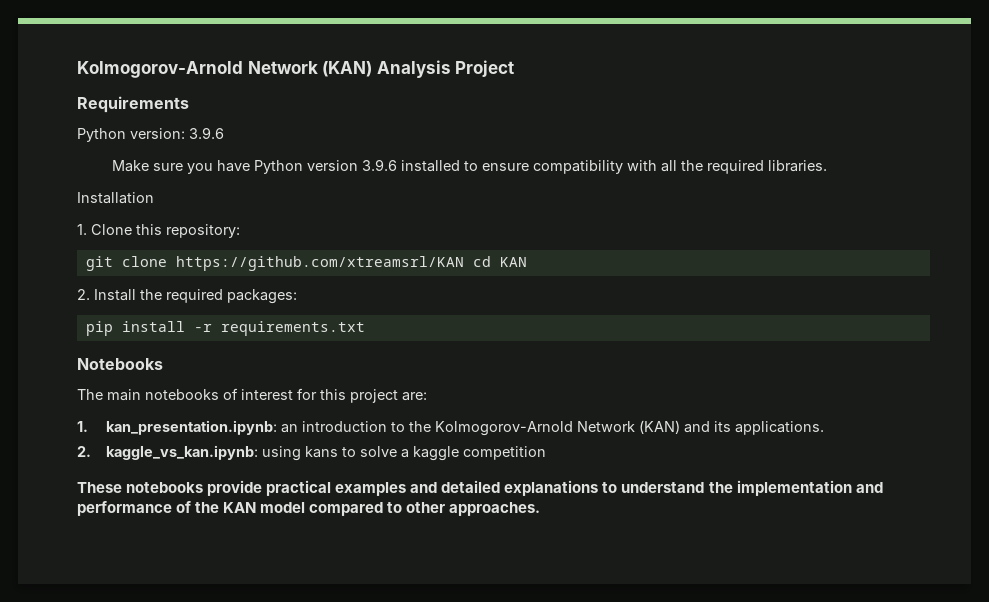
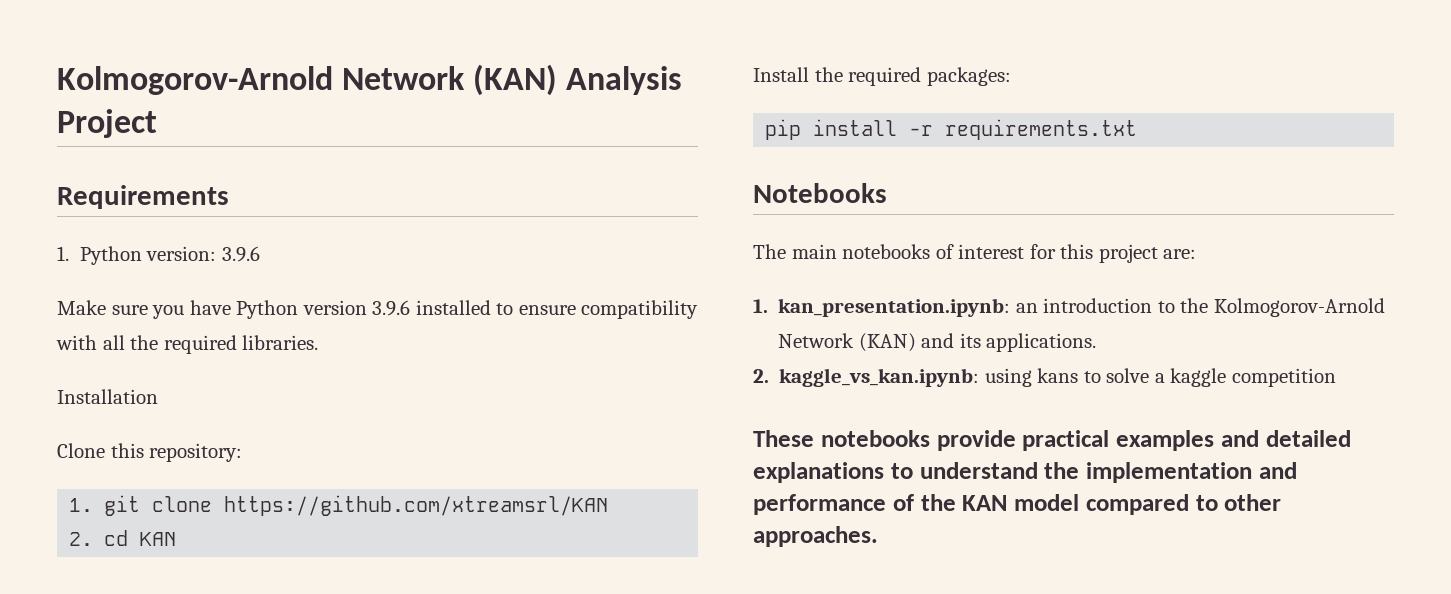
- Python version: 3.9.6
+ 1. Python version: 3.9.6
- 1. Clone this repository:
+ Clone this repository:
- git clone https://github.com/xtreamsrl/KAN cd KAN
+ 1. git clone https://github.com/xtreamsrl/KAN
+ 2. cd KAN
- 2. Install the required packages:
+ Install the required packages:

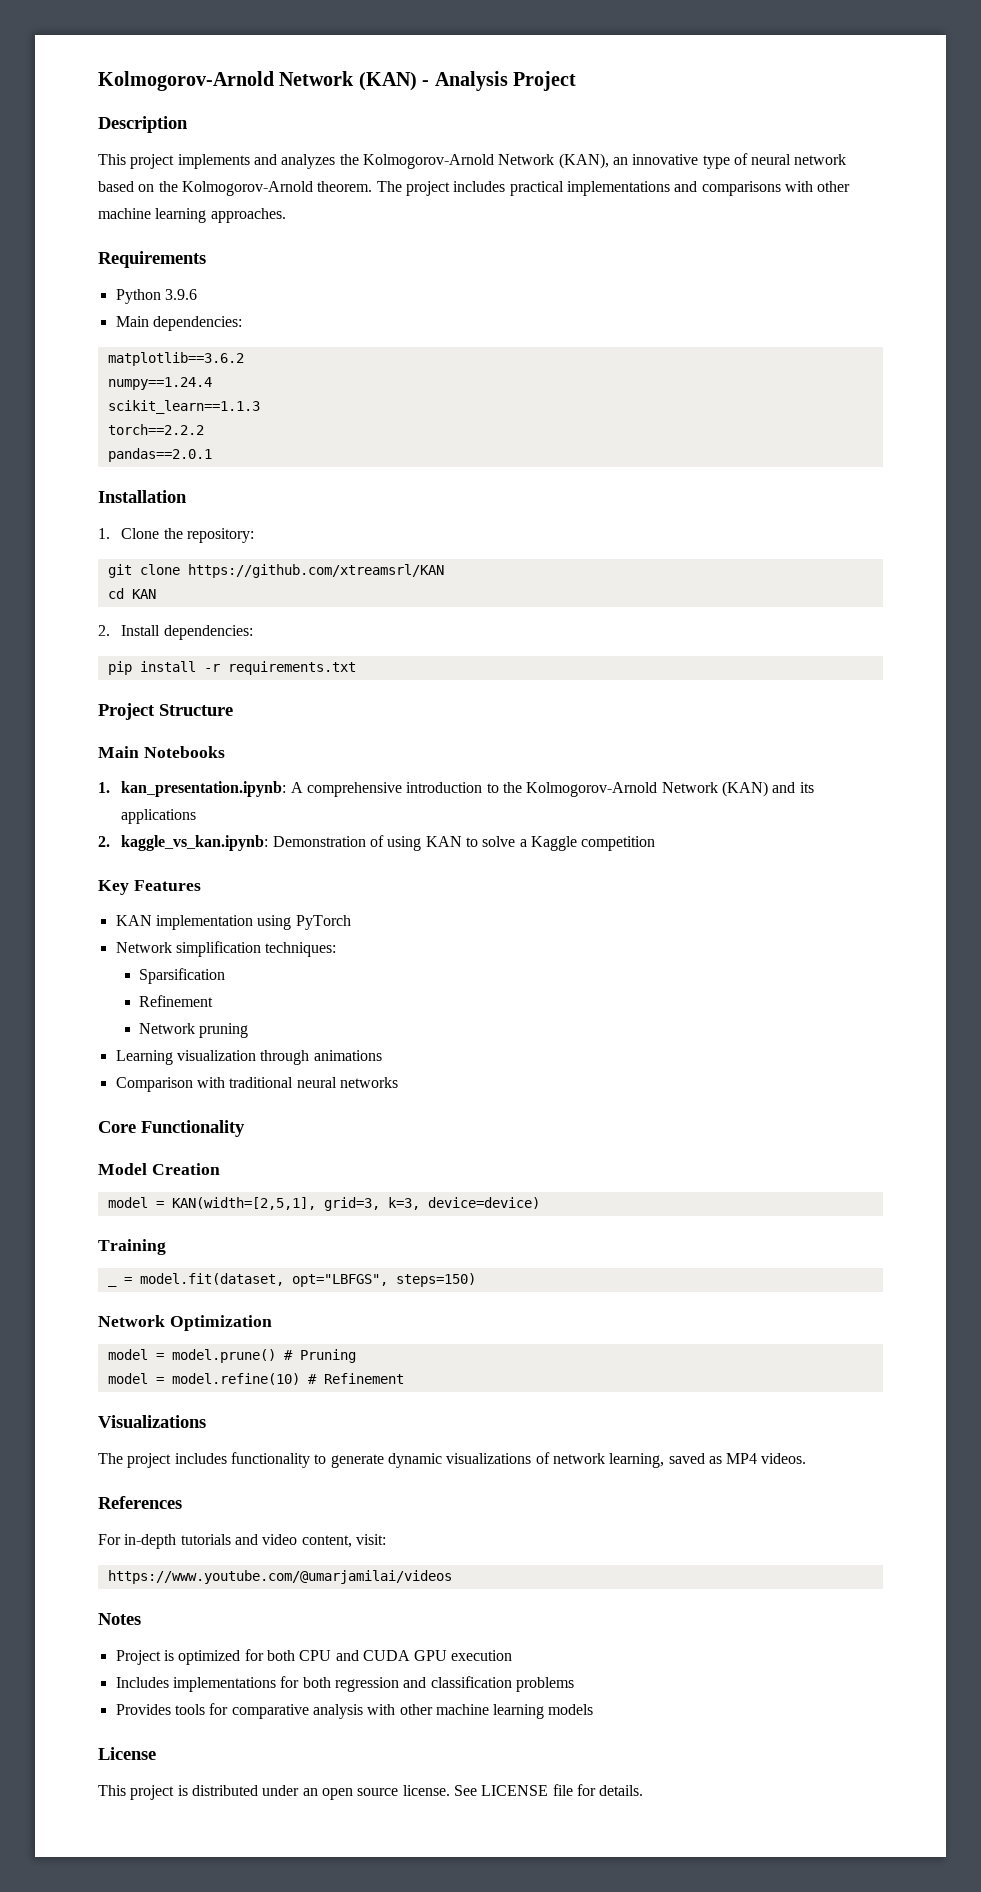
- Kolmogorov-Arnold Network (KAN) Analysis Project
+ Kolmogorov-Arnold Network (KAN) - Analysis Project
+ Description
+ This project implements and analyzes the Kolmogorov-Arnold Network (KAN), an innovative type of neural network based on the Kolmogorov-Arnold theorem. The project includes practical implementations and comparisons with other machine learning approaches.
  Requirements
- 1. Python version: 3.9.6
- Make sure you have Python version 3.9.6 installed to ensure compatibility with all the required libraries.
+ Python 3.9.6
+ Main dependencies:
+ matplotlib==3.6.2
+ numpy==1.24.4
+ scikit_learn==1.1.3
+ torch==2.2.2
+ pandas==2.0.1
  Installation
- Clone this repository:
+ 1. Clone the repository:
- 1. git clone https://github.com/xtreamsrl/KAN
+ git clone https://github.com/xtreamsrl/KAN
- 2. cd KAN
+ cd KAN
- Install the required packages:
+ 2. Install dependencies:
- Notebooks
- The main notebooks of interest for this project are:
+ Project Structure
+ Main Notebooks
- 1. kan_presentation.ipynb: an introduction to the Kolmogorov-Arnold Network (KAN) and its applications.
+ 1. kan_presentation.ipynb: A comprehensive introduction to the Kolmogorov-Arnold Network (KAN) and its applications
- 2. kaggle_vs_kan.ipynb: using kans to solve a kaggle competition
+ 2. kaggle_vs_kan.ipynb: Demonstration of using KAN to solve a Kaggle competition
- These notebooks provide practical examples and detailed explanations to understand the implementation and performance of the KAN model compared to other approaches.
+ Key Features
+ KAN implementation using PyTorch
+ Network simplification techniques:
+ Sparsification
+ Refinement
+ Network pruning
+ Learning visualization through animations
+ Comparison with traditional neural networks
+ Core Functionality
+ Model Creation
+ model = KAN(width=[2,5,1], grid=3, k=3, device=device)
+ Training
+ _ = model.fit(dataset, opt="LBFGS", steps=150)
+ Network Optimization
+ model = model.prune() # Pruning
+ model = model.refine(10) # Refinement
+ Visualizations
+ The project includes functionality to generate dynamic visualizations of network learning, saved as MP4 videos.
+ References
+ For in-depth tutorials and video content, visit:
+ https://www.youtube.com/@umarjamilai/videos
+ Notes
+ Project is optimized for both CPU and CUDA GPU execution
+ Includes implementations for both regression and classification problems
+ Provides tools for comparative analysis with other machine learning models
+ License
+ This project is distributed under an open source license. See LICENSE file for details.

